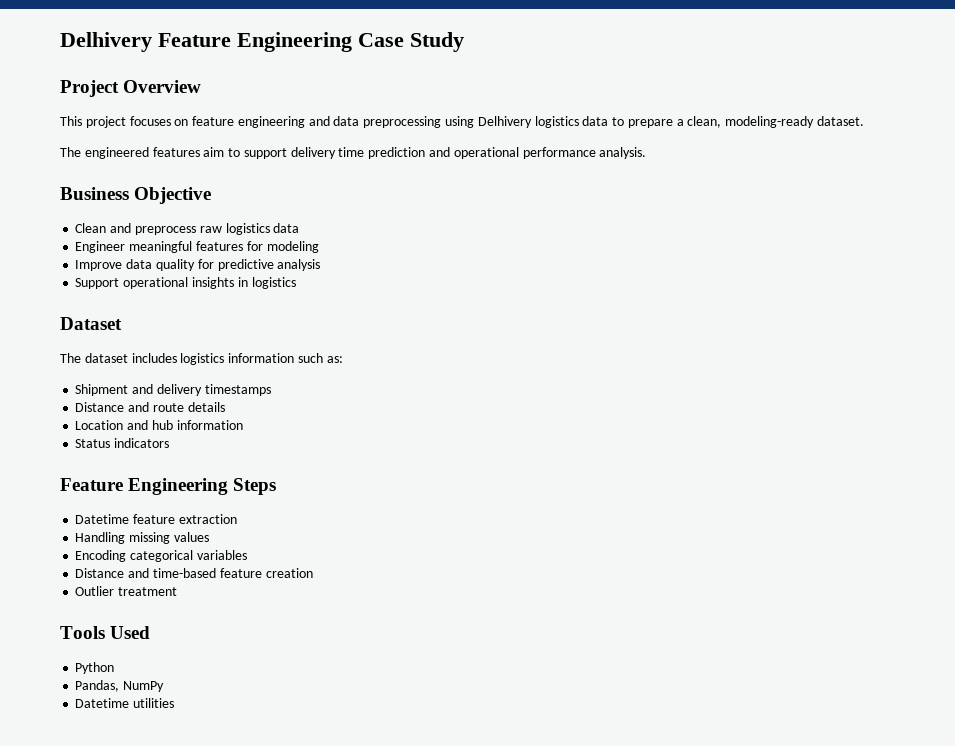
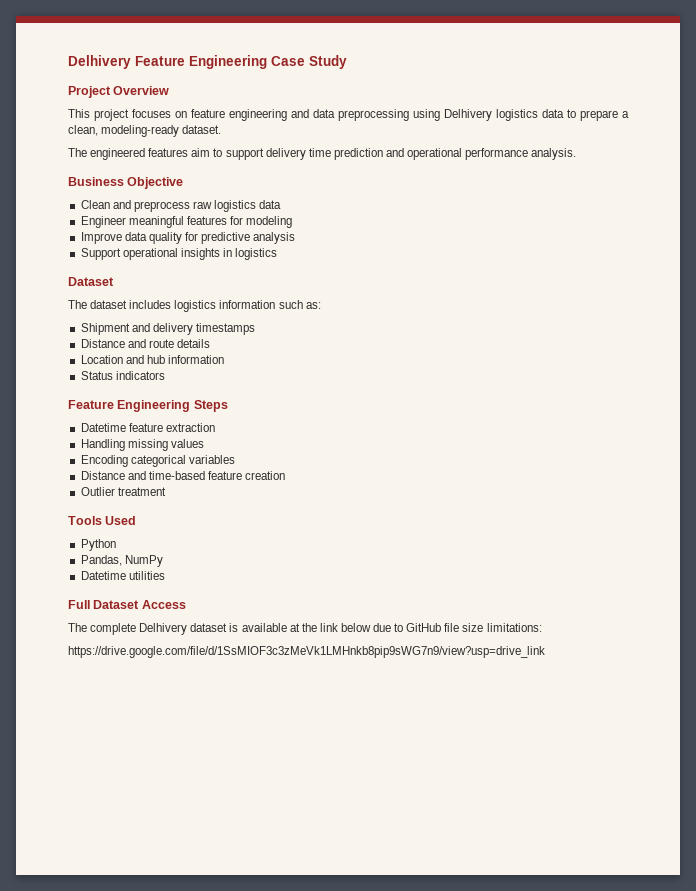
+ Full Dataset Access
+ The complete Delhivery dataset is available at the link below due to GitHub file size limitations:
+ https://drive.google.com/file/d/1SsMIOF3c3zMeVk1LMHnkb8pip9sWG7n9/view?usp=drive_link

